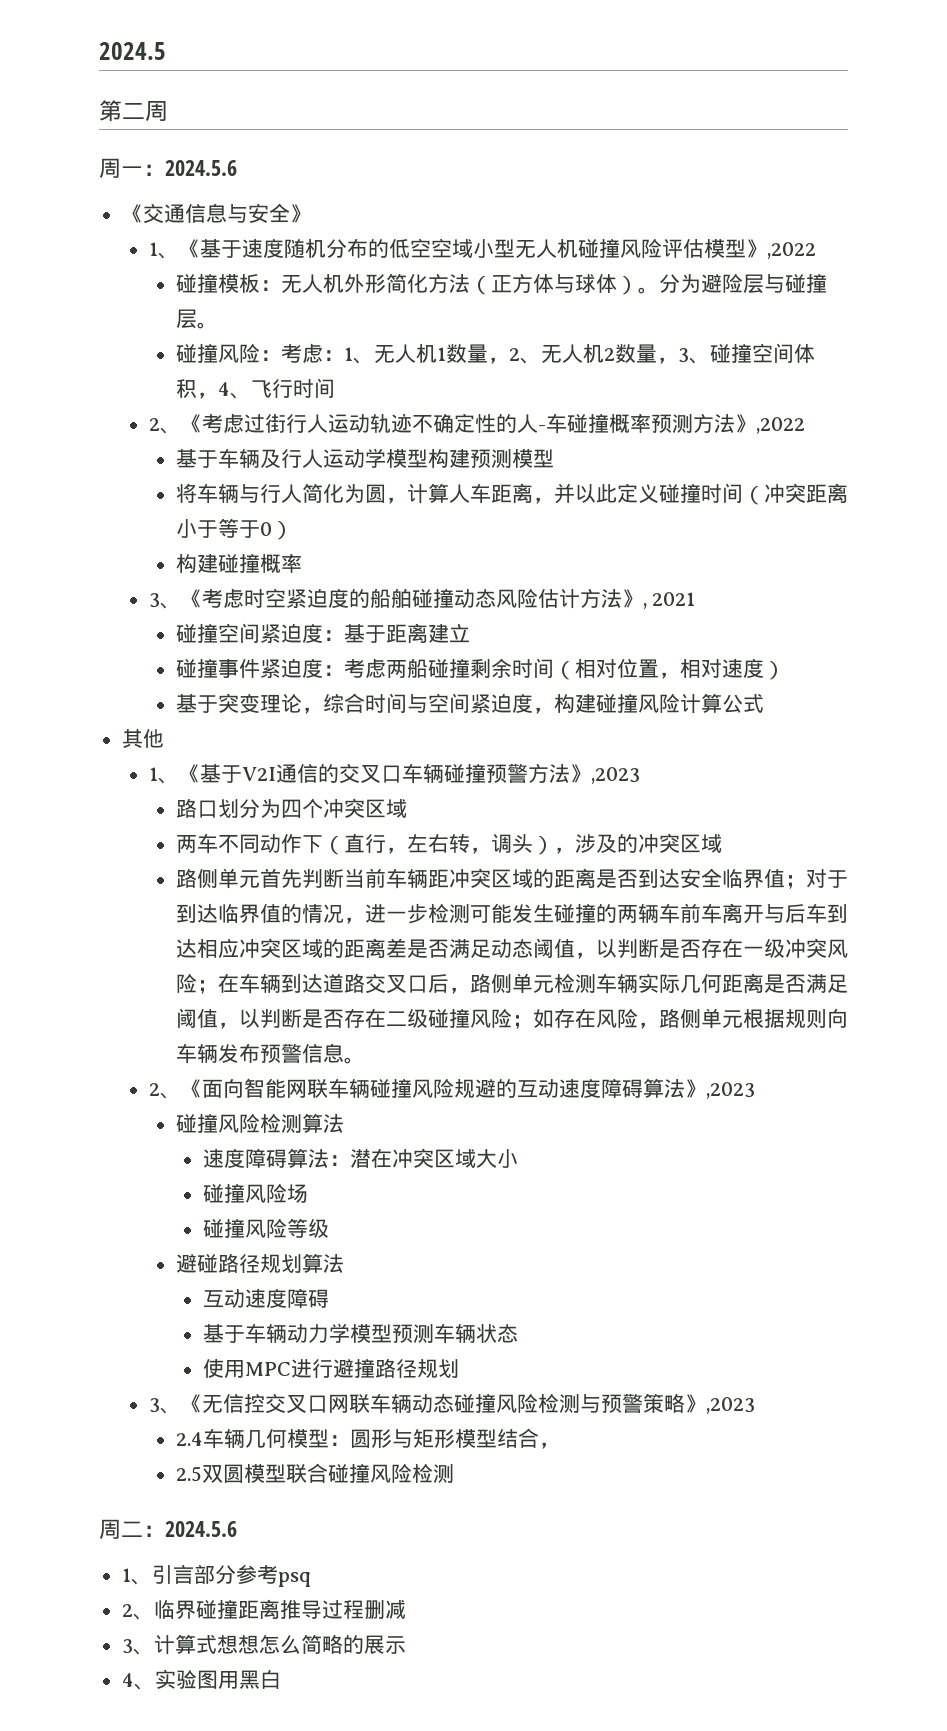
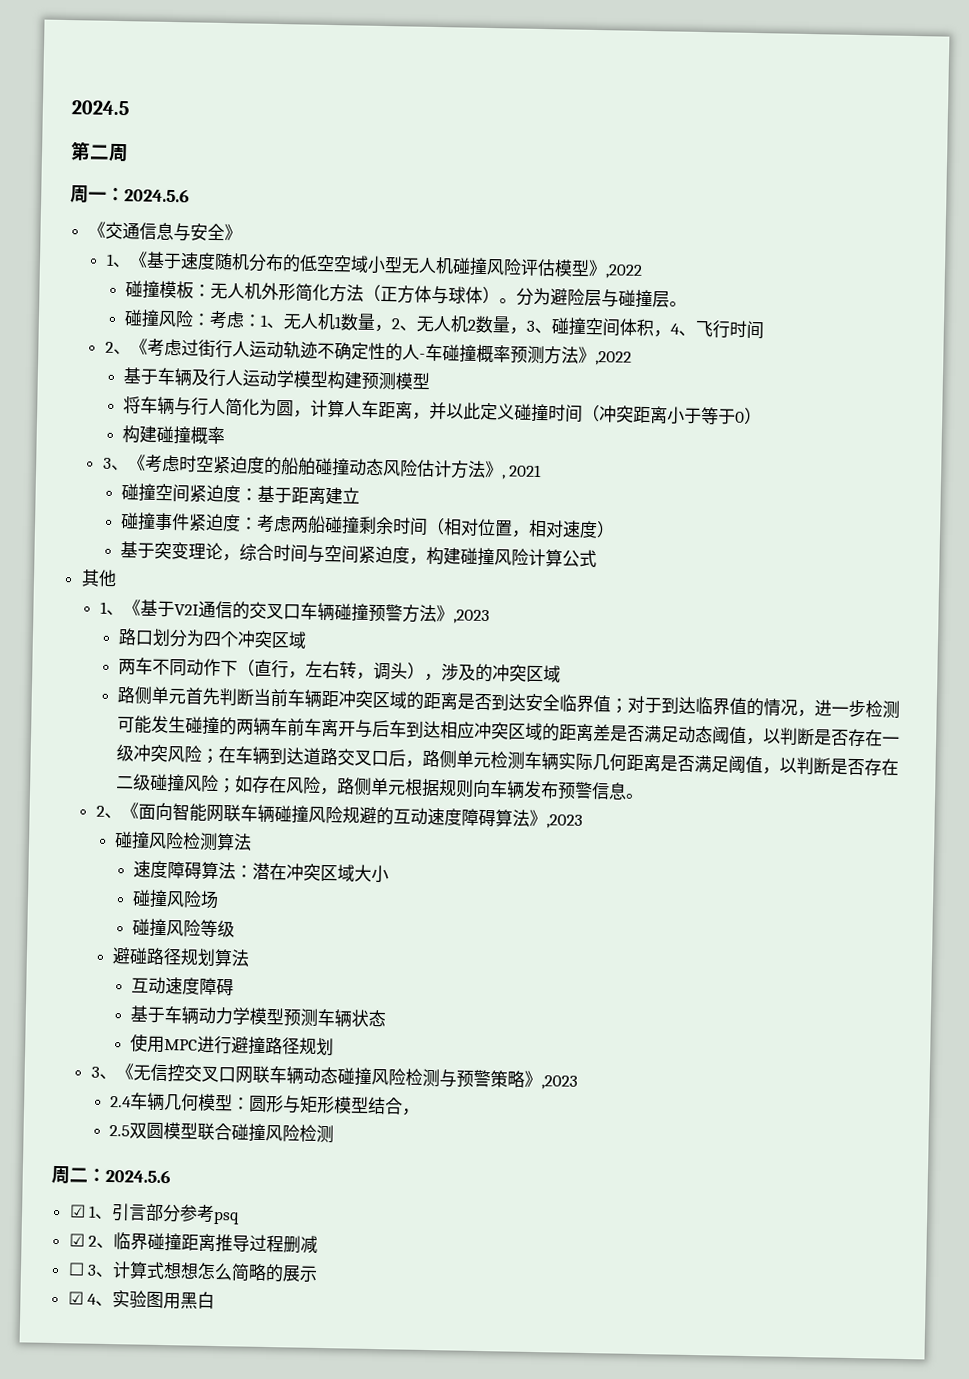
- 1、引言部分参考psq
+ ☑ 1、引言部分参考psq
- 2、临界碰撞距离推导过程删减
+ ☑ 2、临界碰撞距离推导过程删减
- 3、计算式想想怎么简略的展示
+ ☐ 3、计算式想想怎么简略的展示
- 4、实验图用黑白
+ ☑ 4、实验图用黑白

